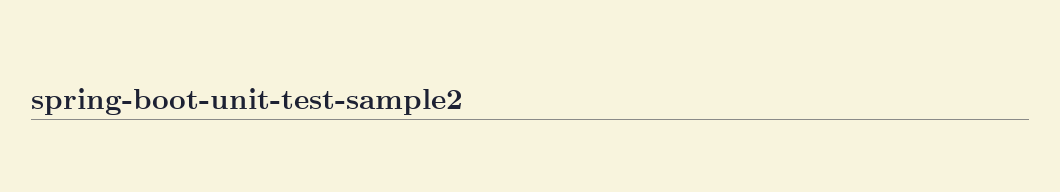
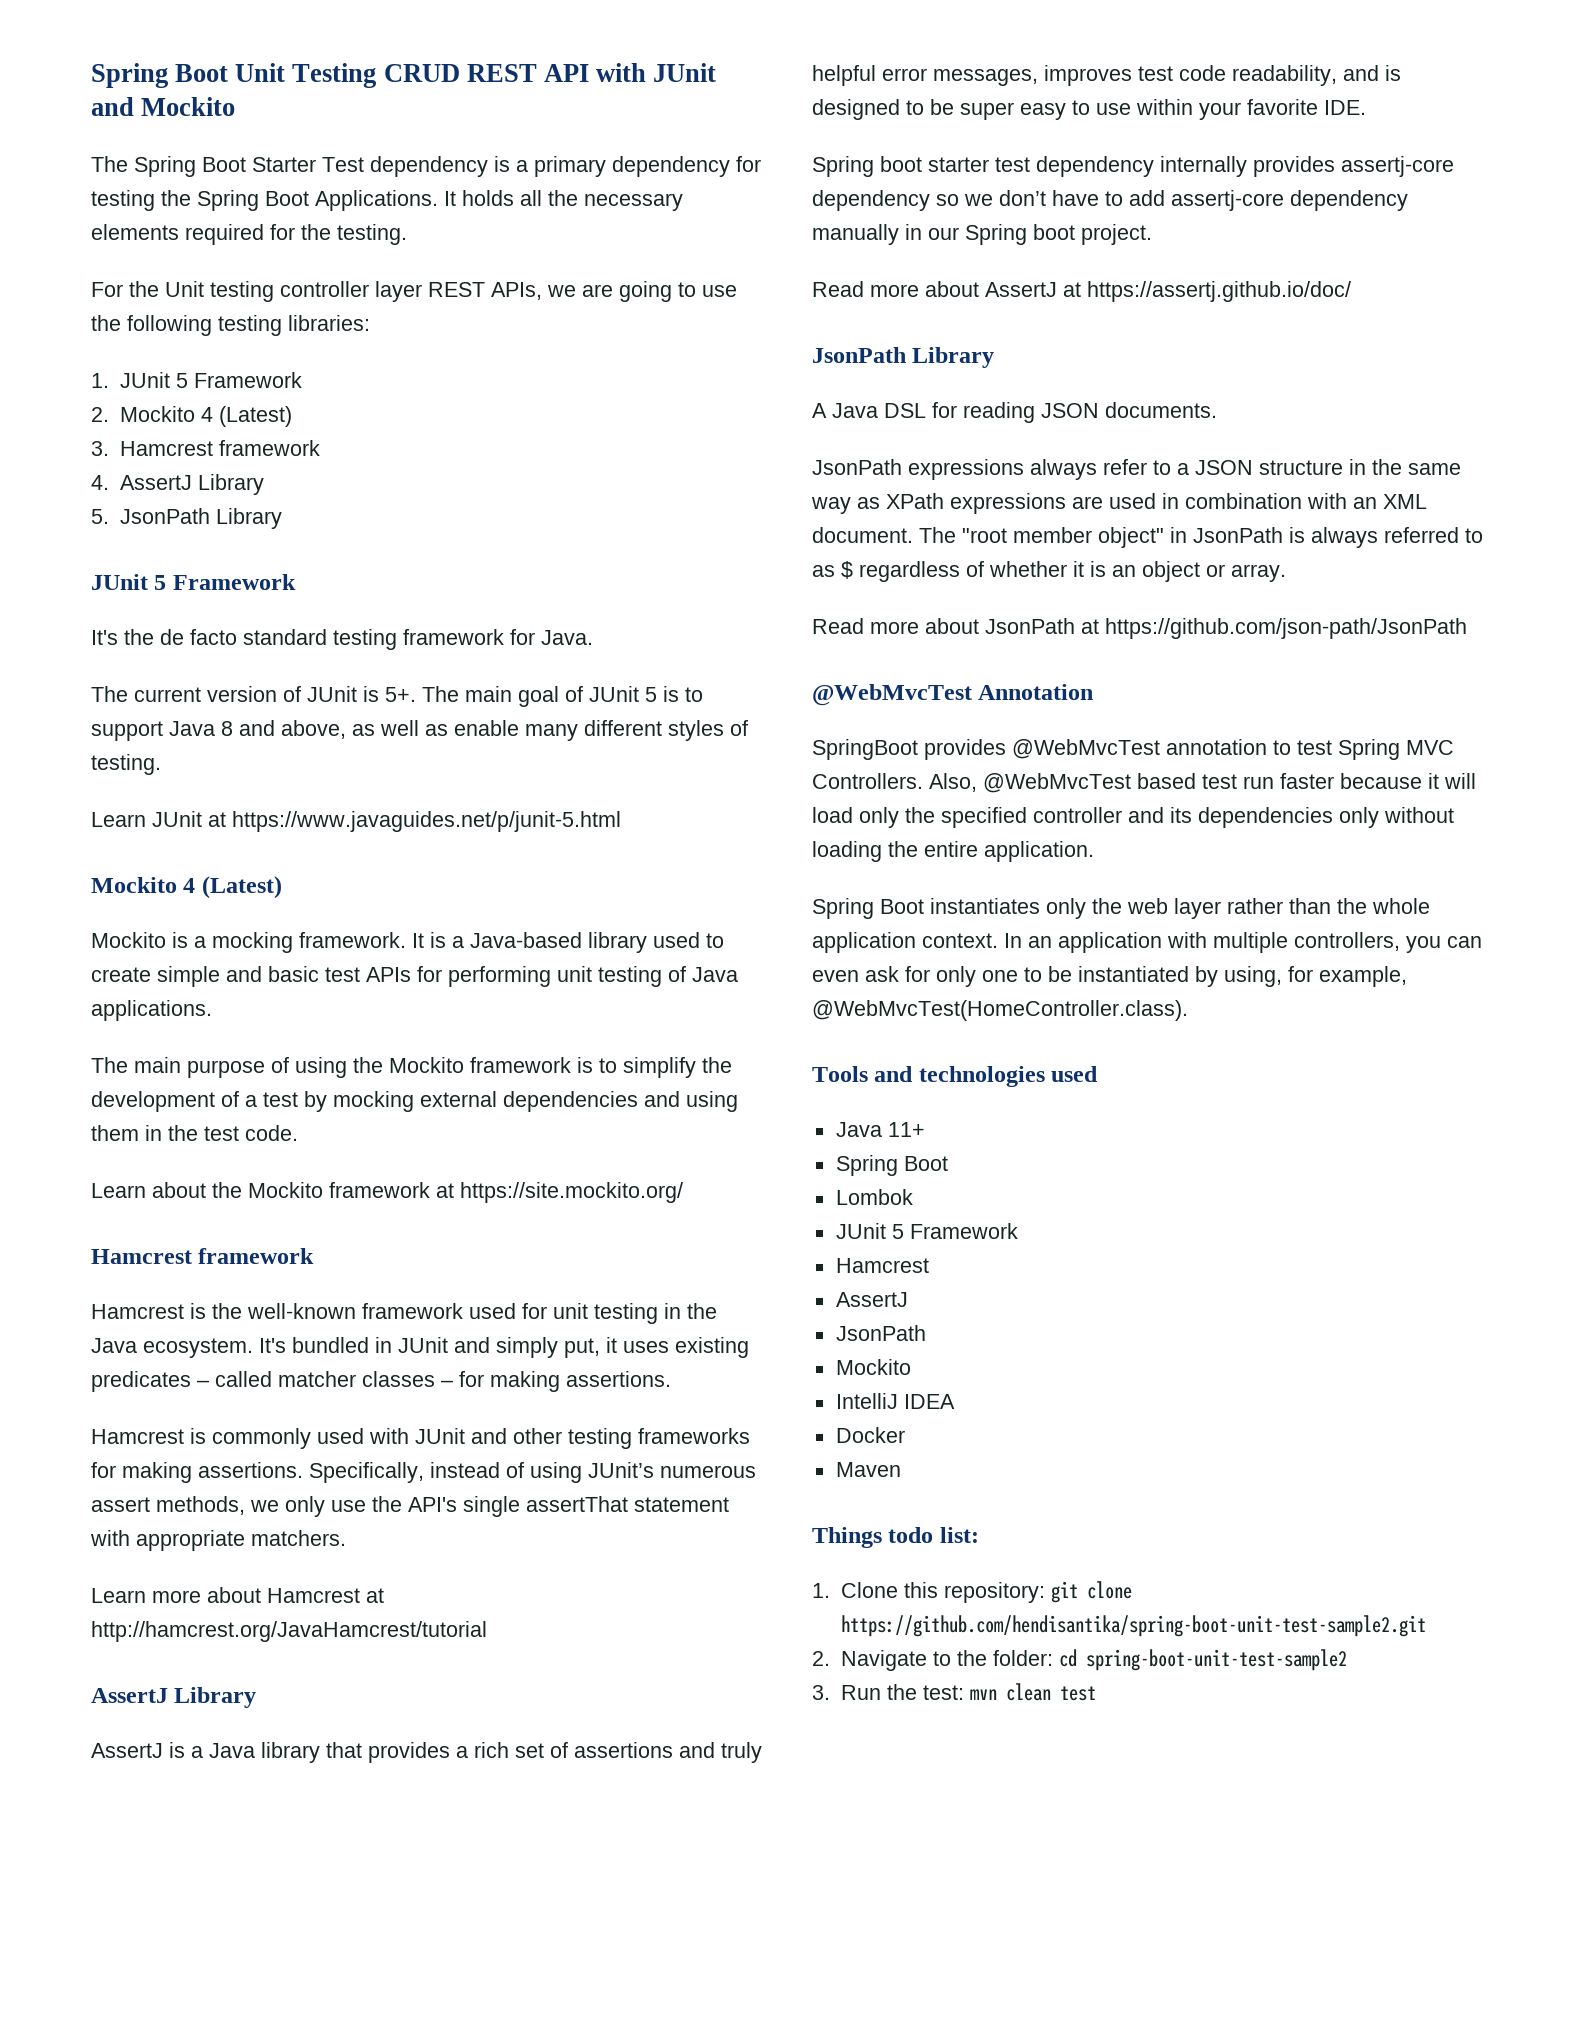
- spring-boot-unit-test-sample2
+ Spring Boot Unit Testing CRUD REST API with JUnit and Mockito
+ The Spring Boot Starter Test dependency is a primary dependency for testing the Spring Boot Applications. It holds all the necessary elements required for the testing.
+ For the Unit testing controller layer REST APIs, we are going to use the following testing libraries:
+ 1. JUnit 5 Framework
+ 2. Mockito 4 (Latest)
+ 3. Hamcrest framework
+ 4. AssertJ Library
+ 5. JsonPath Library
+ JUnit 5 Framework
+ It's the de facto standard testing framework for Java.
+ The current version of JUnit is 5+. The main goal of JUnit 5 is to support Java 8 and above, as well as enable many different styles of testing.
+ Learn JUnit at https://www.javaguides.net/p/junit-5.html
+ Mockito 4 (Latest)
+ Mockito is a mocking framework. It is a Java-based library used to create simple and basic test APIs for performing unit testing of Java applications.
+ The main purpose of using the Mockito framework is to simplify the development of a test by mocking external dependencies and using them in the test code.
+ Learn about the Mockito framework at https://site.mockito.org/
+ Hamcrest framework
+ Hamcrest is the well-known framework used for unit testing in the Java ecosystem. It's bundled in JUnit and simply put, it uses existing predicates – called matcher classes – for making assertions.
+ Hamcrest is commonly used with JUnit and other testing frameworks for making assertions. Specifically, instead of using JUnit’s numerous assert methods, we only use the API's single assertThat statement with appropriate matchers.
+ Learn more about Hamcrest at http://hamcrest.org/JavaHamcrest/tutorial
+ AssertJ Library
+ AssertJ is a Java library that provides a rich set of assertions and truly helpful error messages, improves test code readability, and is designed to be super easy to use within your favorite IDE.
+ Spring boot starter test dependency internally provides assertj-core dependency so we don’t have to add assertj-core dependency manually in our Spring boot project.
+ Read more about AssertJ at https://assertj.github.io/doc/
+ JsonPath Library
+ A Java DSL for reading JSON documents.
+ JsonPath expressions always refer to a JSON structure in the same way as XPath expressions are used in combination with an XML document. The "root member object" in JsonPath is always referred to as $ regardless of whether it is an object or array.
+ Read more about JsonPath at https://github.com/json-path/JsonPath
+ @WebMvcTest Annotation
+ SpringBoot provides @WebMvcTest annotation to test Spring MVC Controllers. Also, @WebMvcTest based test run faster because it will load only the specified controller and its dependencies only without loading the entire application.
+ Spring Boot instantiates only the web layer rather than the whole application context. In an application with multiple controllers, you can even ask for only one to be instantiated by using, for example, @WebMvcTest(HomeController.class).
+ Tools and technologies used
+ Java 11+
+ Spring Boot
+ Lombok
+ JUnit 5 Framework
+ Hamcrest
+ AssertJ
+ JsonPath
+ Mockito
+ IntelliJ IDEA
+ Docker
+ Maven
+ Things todo list:
+ 1. Clone this repository: git clone https://github.com/hendisantika/spring-boot-unit-test-sample2.git
+ 2. Navigate to the folder: cd spring-boot-unit-test-sample2
+ 3. Run the test: mvn clean test

